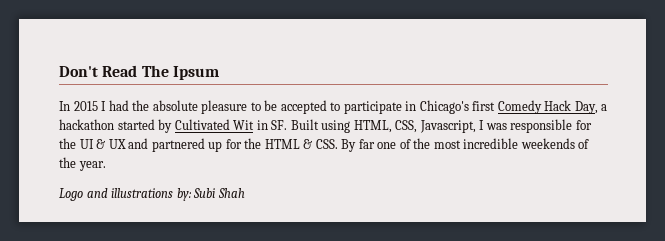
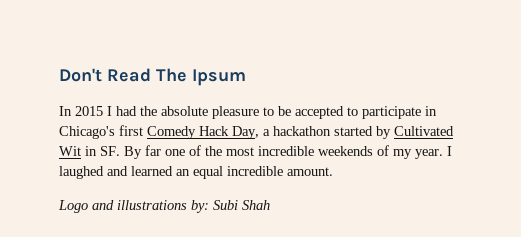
- In 2015 I had the absolute pleasure to be accepted to participate in Chicago's first Comedy Hack Day, a hackathon started by Cultivated Wit in SF. Built using HTML, CSS, Javascript, I was responsible for the UI & UX and partnered up for the HTML & CSS. By far one of the most incredible weekends of the year.
+ In 2015 I had the absolute pleasure to be accepted to participate in Chicago's first Comedy Hack Day, a hackathon started by Cultivated Wit in SF. By far one of the most incredible weekends of my year. I laughed and learned an equal incredible amount.

